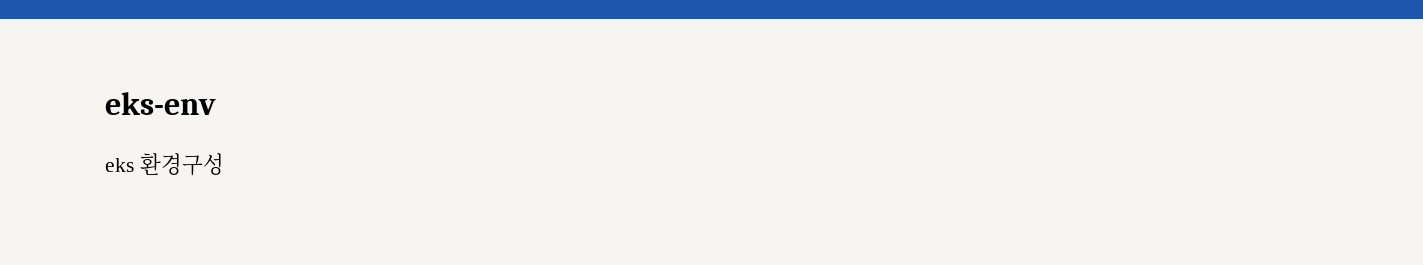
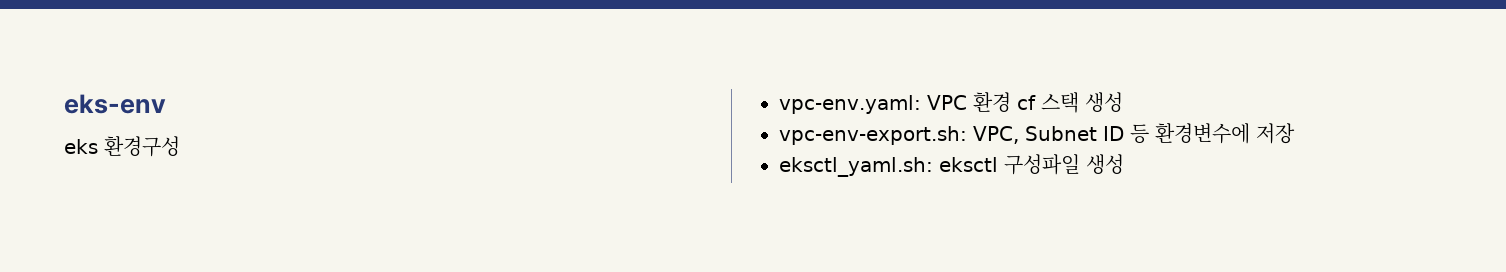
+ vpc-env.yaml: VPC 환경 cf 스택 생성
+ vpc-env-export.sh: VPC, Subnet ID 등 환경변수에 저장
+ eksctl_yaml.sh: eksctl 구성파일 생성

